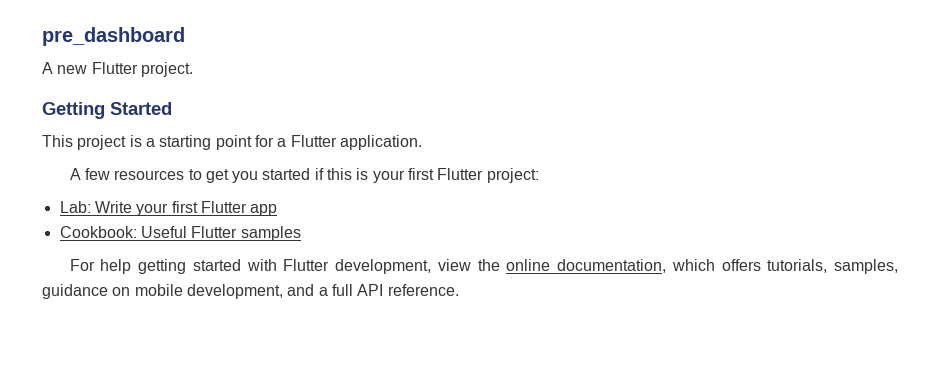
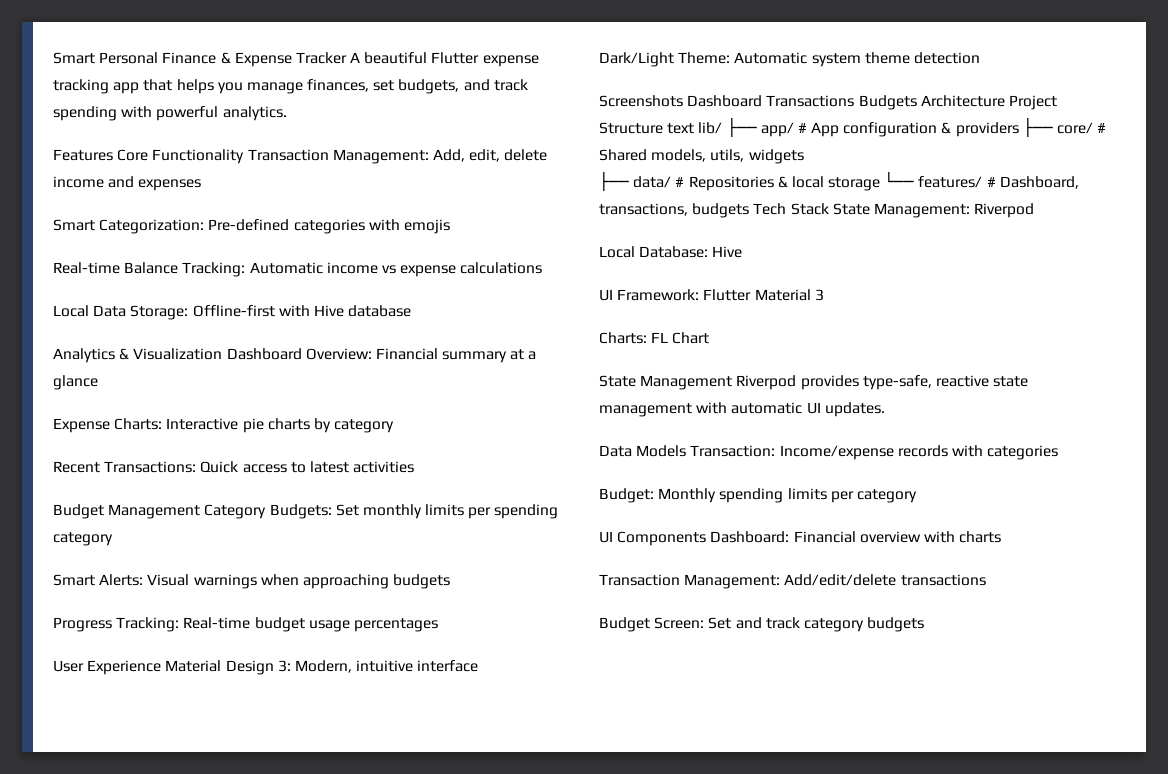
- pre_dashboard
- A new Flutter project.
- Getting Started
- This project is a starting point for a Flutter application.
- A few resources to get you started if this is your first Flutter project:
- Lab: Write your first Flutter app
- Cookbook: Useful Flutter samples
- For help getting started with Flutter development, view the online documentation, which offers tutorials, samples, guidance on mobile development, and a full API reference.
+ Smart Personal Finance & Expense Tracker A beautiful Flutter expense tracking app that helps you manage finances, set budgets, and track spending with powerful analytics.
+ Features Core Functionality Transaction Management: Add, edit, delete income and expenses
+ Smart Categorization: Pre-defined categories with emojis
+ Real-time Balance Tracking: Automatic income vs expense calculations
+ Local Data Storage: Offline-first with Hive database
+ Analytics & Visualization Dashboard Overview: Financial summary at a glance
+ Expense Charts: Interactive pie charts by category
+ Recent Transactions: Quick access to latest activities
+ Budget Management Category Budgets: Set monthly limits per spending category
+ Smart Alerts: Visual warnings when approaching budgets
+ Progress Tracking: Real-time budget usage percentages
+ User Experience Material Design 3: Modern, intuitive interface
+ Dark/Light Theme: Automatic system theme detection
+ Screenshots Dashboard Transactions Budgets Architecture Project Structure text lib/ ├── app/ # App configuration & providers ├── core/ # Shared models, utils, widgets
+ ├── data/ # Repositories & local storage └── features/ # Dashboard, transactions, budgets Tech Stack State Management: Riverpod
+ Local Database: Hive
+ UI Framework: Flutter Material 3
+ Charts: FL Chart
+ State Management Riverpod provides type-safe, reactive state management with automatic UI updates.
+ Data Models Transaction: Income/expense records with categories
+ Budget: Monthly spending limits per category
+ UI Components Dashboard: Financial overview with charts
+ Transaction Management: Add/edit/delete transactions
+ Budget Screen: Set and track category budgets

